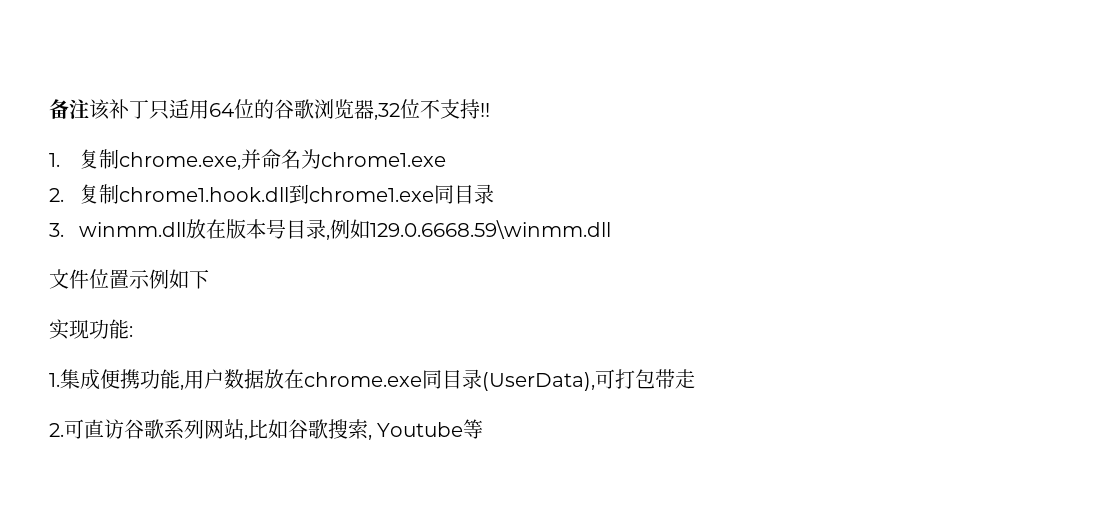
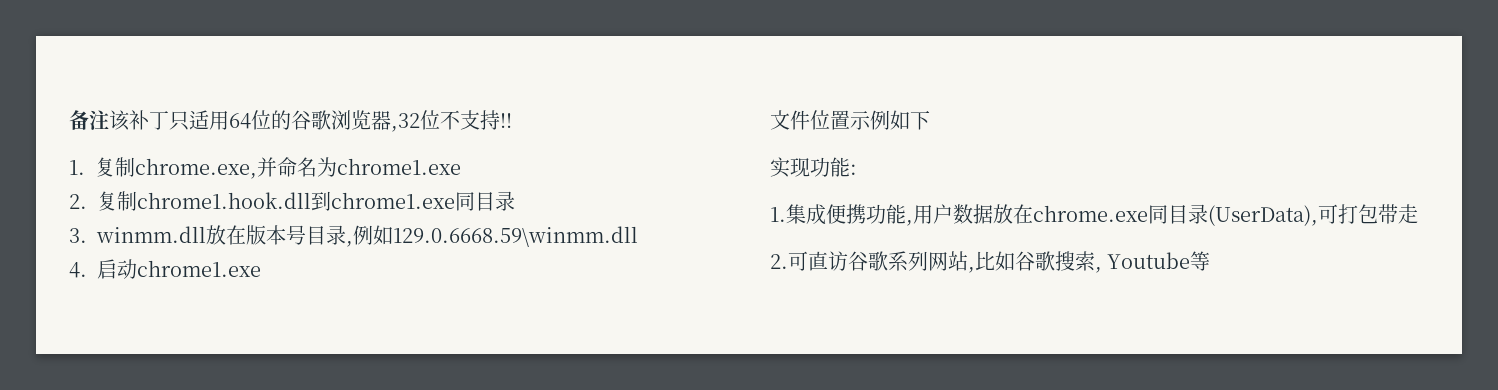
+ 4.启动chrome1.exe

